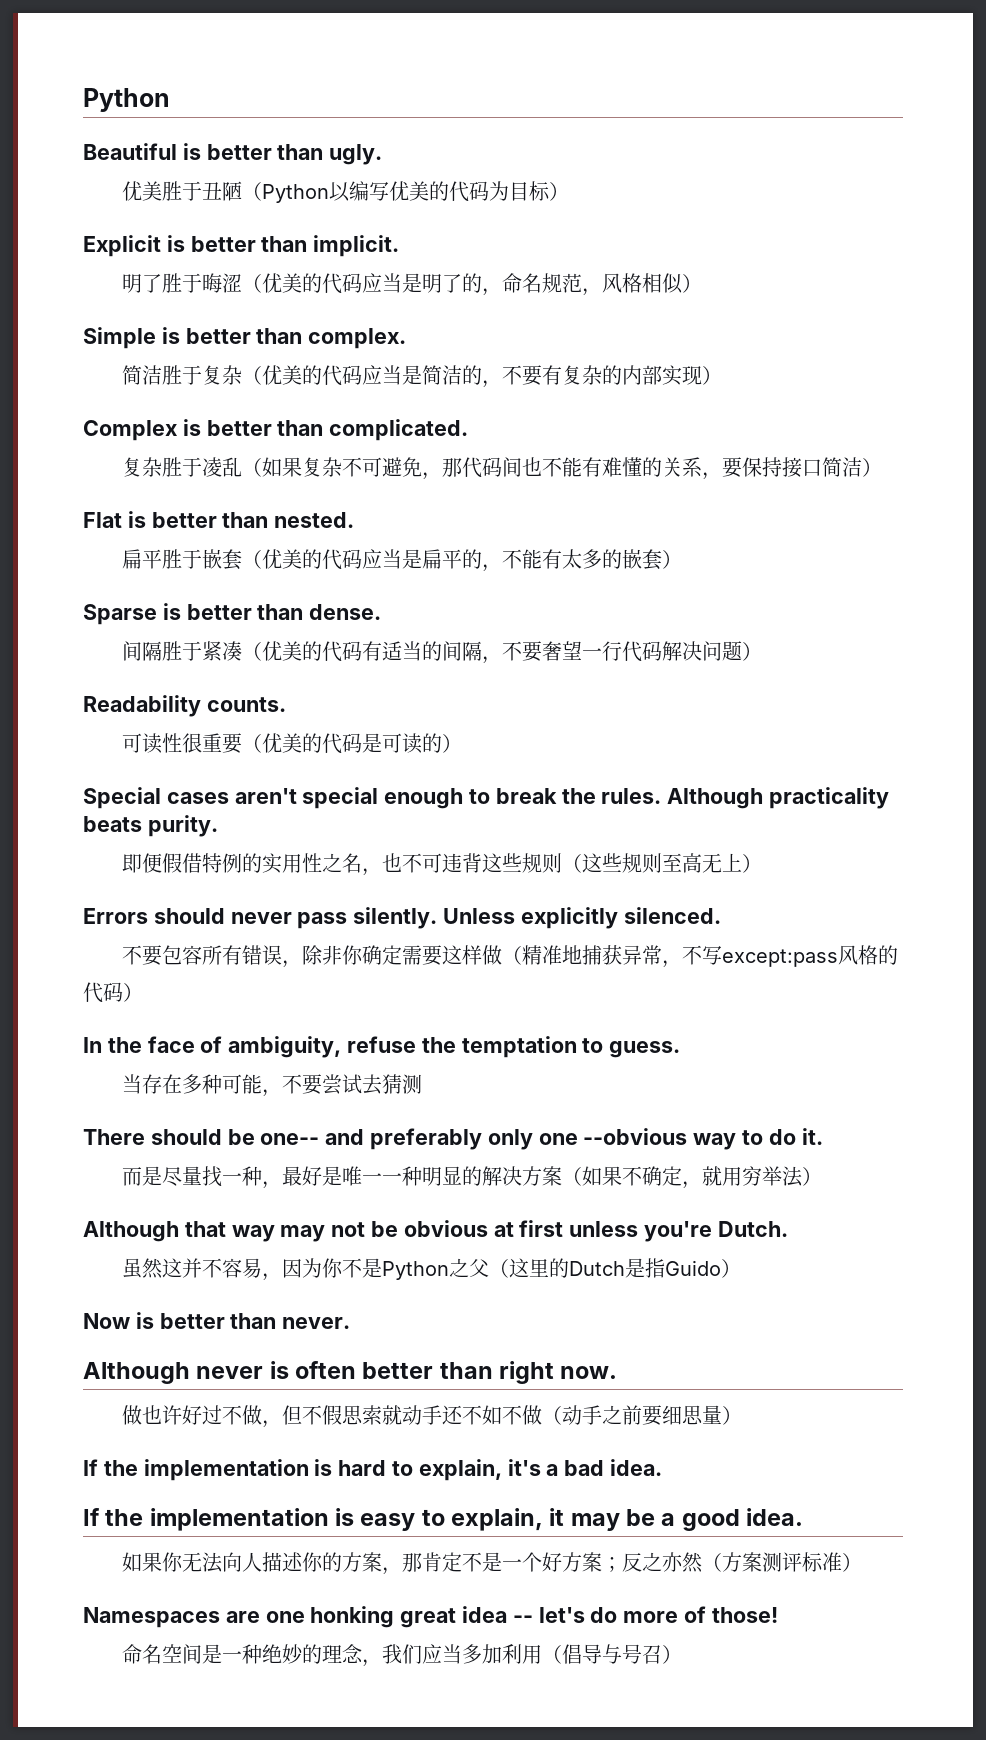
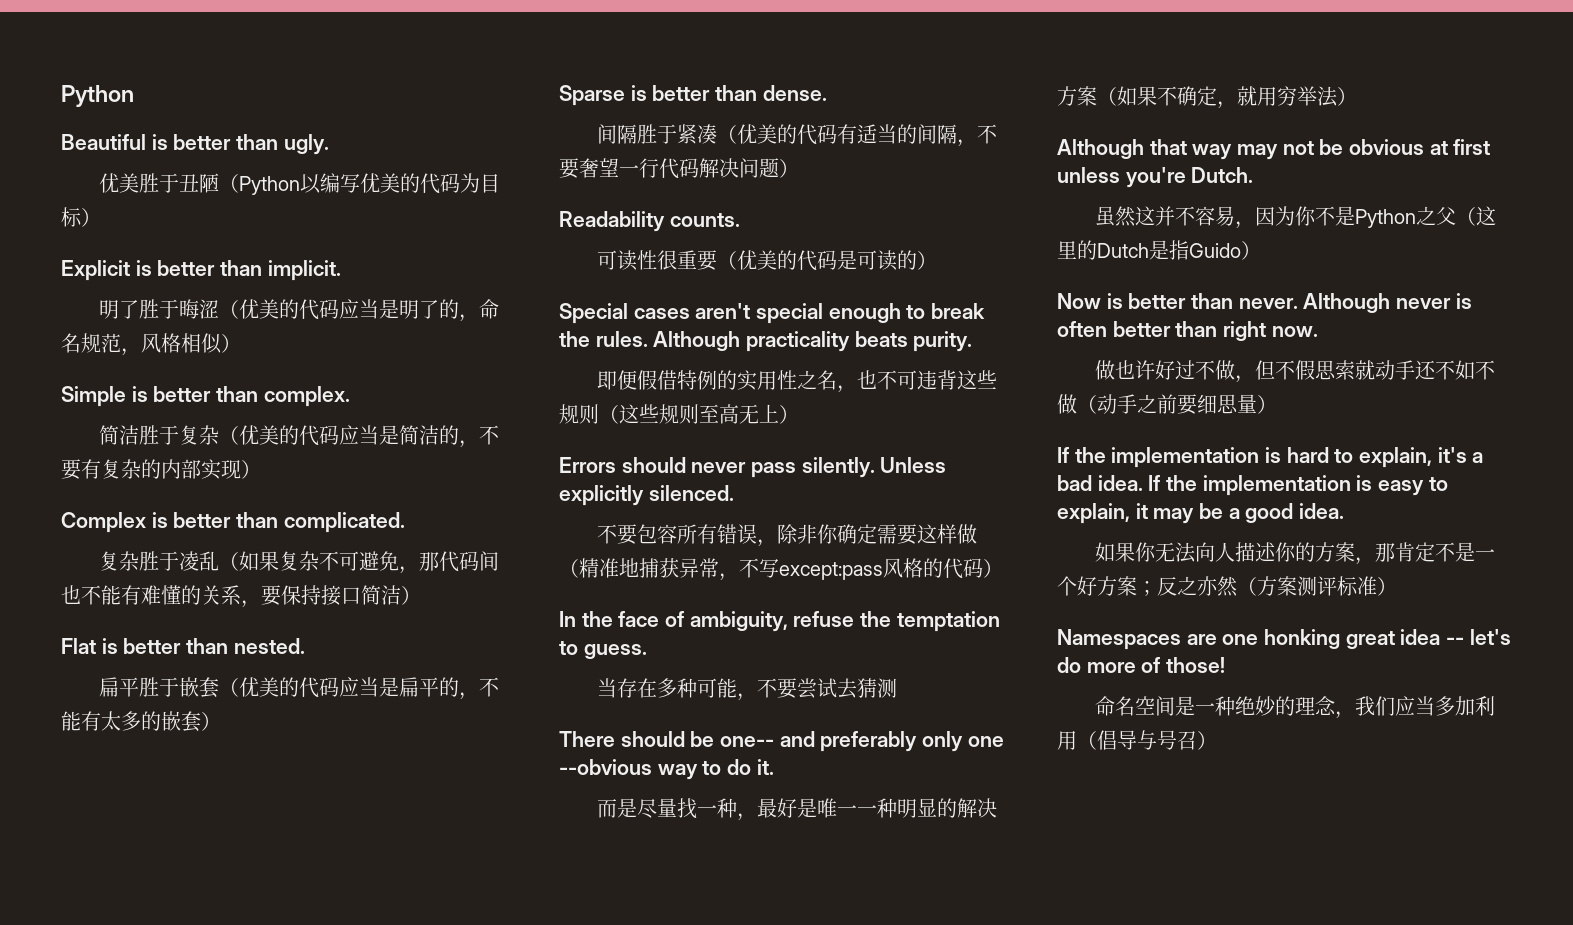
- Now is better than never.
- Although never is often better than right now.
+ Now is better than never. Although never is often better than right now.
- If the implementation is hard to explain, it's a bad idea.
- If the implementation is easy to explain, it may be a good idea.
+ If the implementation is hard to explain, it's a bad idea. If the implementation is easy to explain, it may be a good idea.

